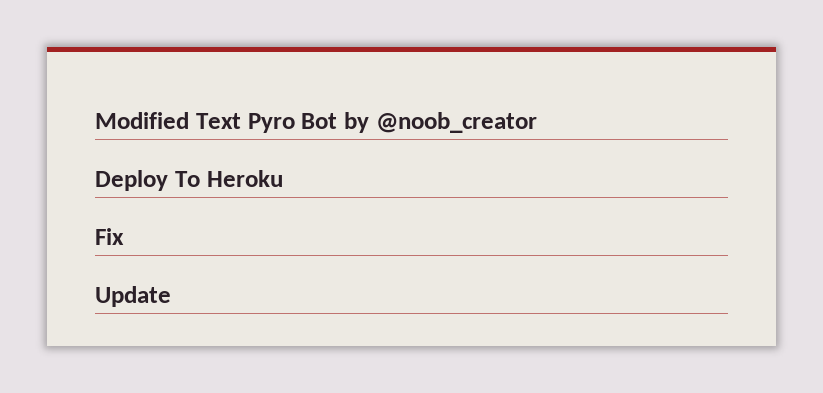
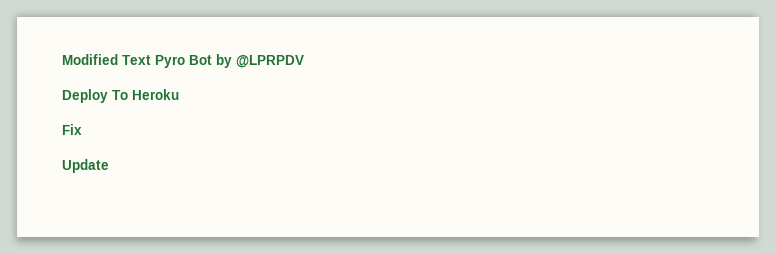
- Modified Text Pyro Bot by @noob_creator
+ Modified Text Pyro Bot by @LPRPDV

